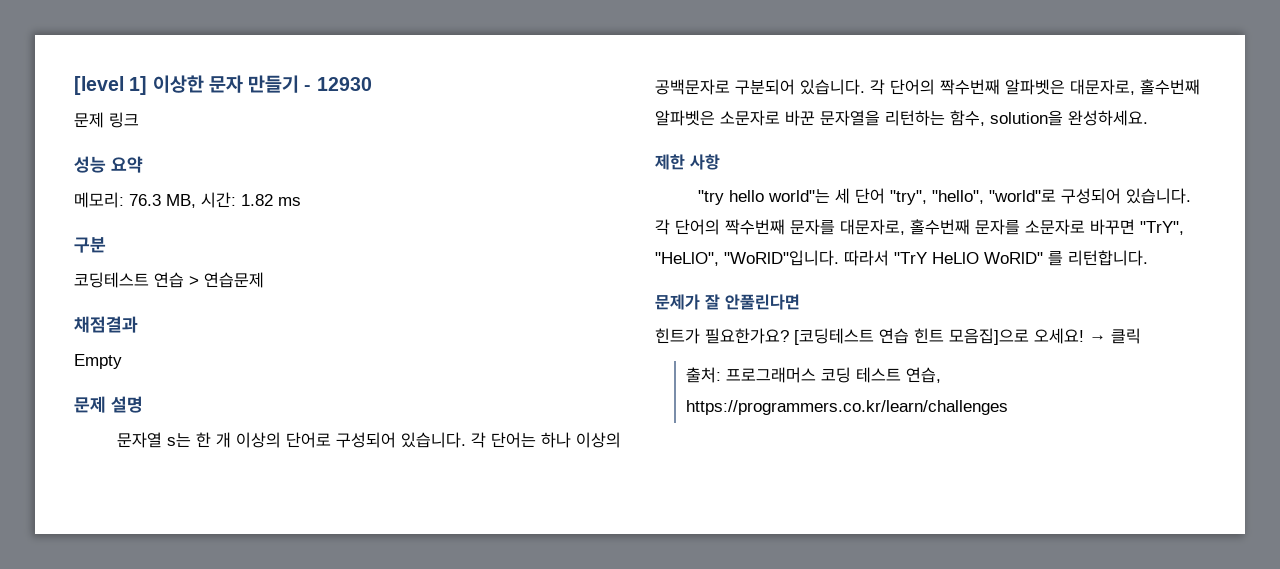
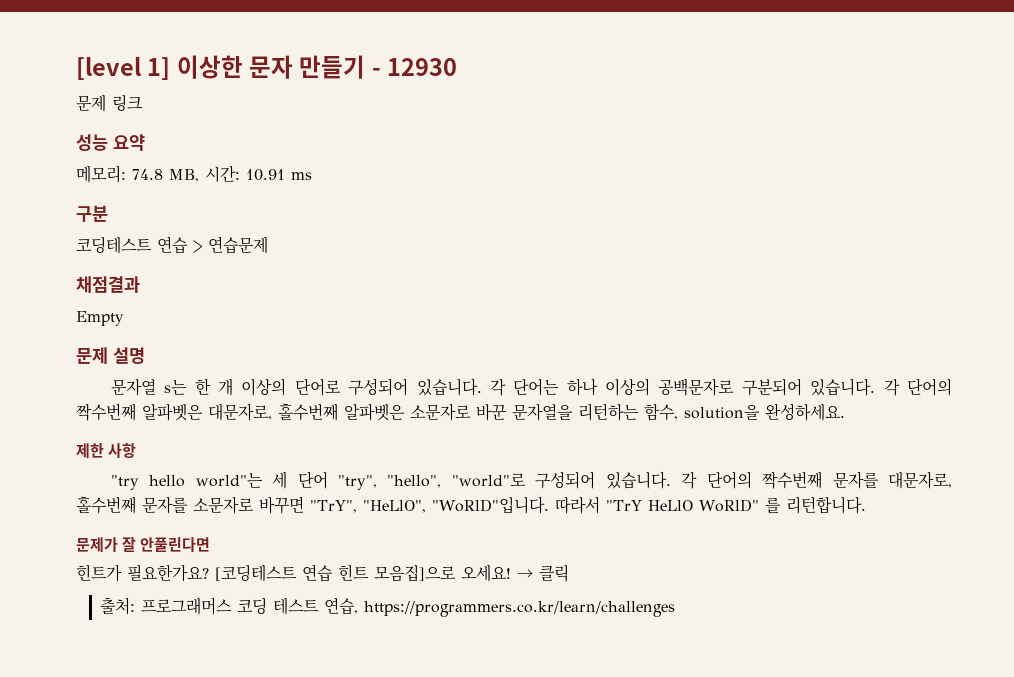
- 메모리: 76.3 MB, 시간: 1.82 ms
+ 메모리: 74.8 MB, 시간: 10.91 ms

